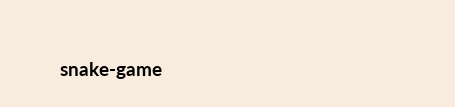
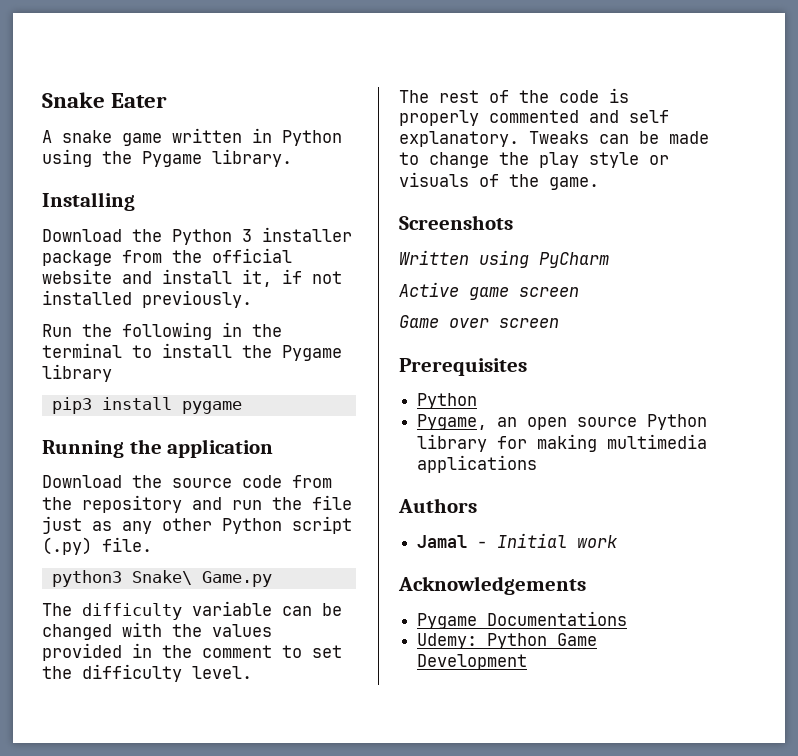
- snake-game
+ Snake Eater
+ A snake game written in Python using the Pygame library.
+ Installing
+ Download the Python 3 installer package from the official website and install it, if not installed previously.
+ Run the following in the terminal to install the Pygame library
+ pip3 install pygame
+ Running the application
+ Download the source code from the repository and run the file just as any other Python script (.py) file.
+ python3 Snake\ Game.py
+ The difficulty variable can be changed with the values provided in the comment to set the difficulty level.
+ The rest of the code is properly commented and self explanatory. Tweaks can be made to change the play style or visuals of the game.
+ Screenshots
+ Written using PyCharm
+ Active game screen
+ Game over screen
+ Prerequisites
+ Python
+ Pygame, an open source Python library for making multimedia applications
+ Authors
+ Jamal - Initial work
+ Acknowledgements
+ Pygame Documentations
+ Udemy: Python Game Development

